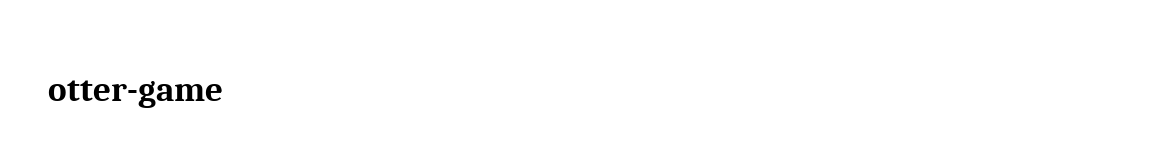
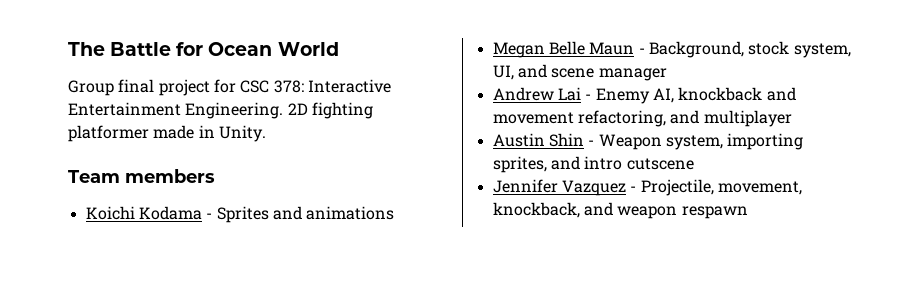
- otter-game
+ The Battle for Ocean World
+ Group final project for CSC 378: Interactive Entertainment Engineering. 2D fighting platformer made in Unity.
+ Team members
+ Koichi Kodama - Sprites and animations
+ Megan Belle Maun - Background, stock system, UI, and scene manager
+ Andrew Lai - Enemy AI, knockback and movement refactoring, and multiplayer
+ Austin Shin - Weapon system, importing sprites, and intro cutscene
+ Jennifer Vazquez - Projectile, movement, knockback, and weapon respawn

